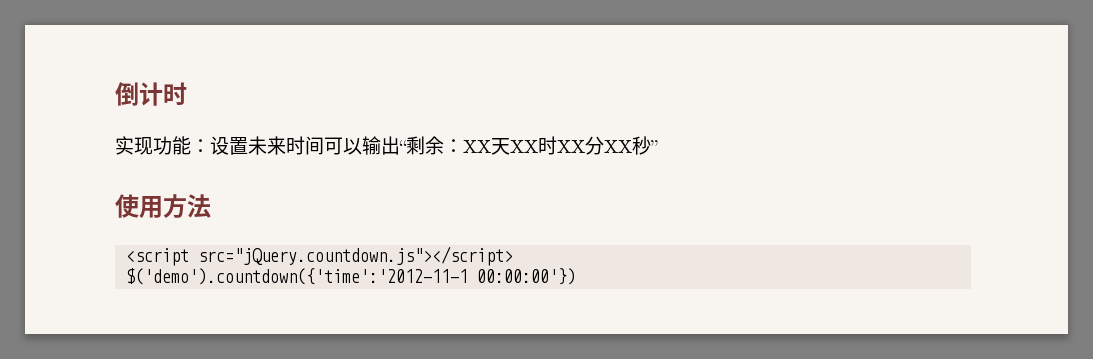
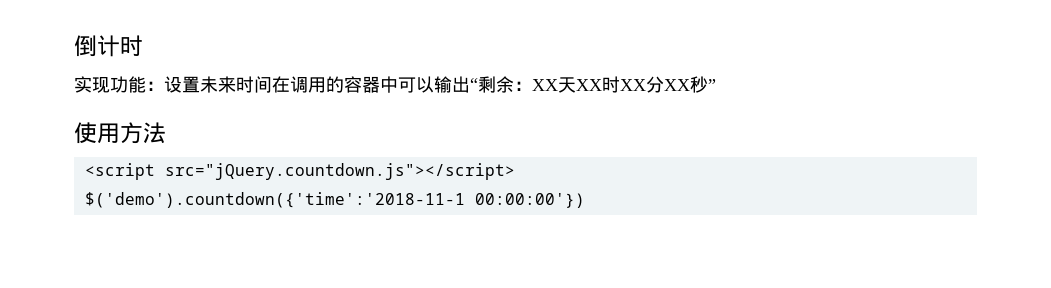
- 实现功能：设置未来时间可以输出“剩余：XX天XX时XX分XX秒”
+ 实现功能：设置未来时间在调用的容器中可以输出“剩余：XX天XX时XX分XX秒”
- $('demo').countdown({'time':'2012-11-1 00:00:00'})
+ $('demo').countdown({'time':'2018-11-1 00:00:00'})

